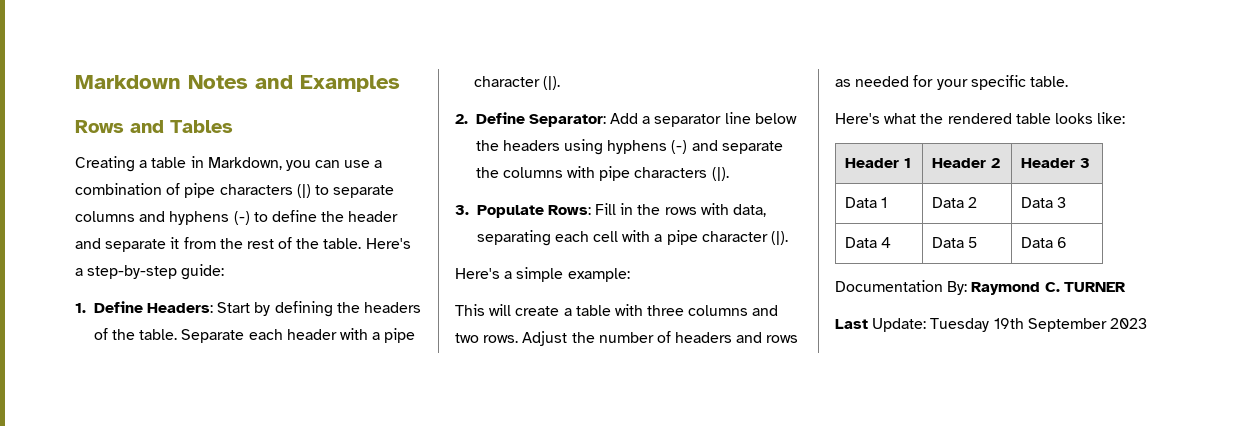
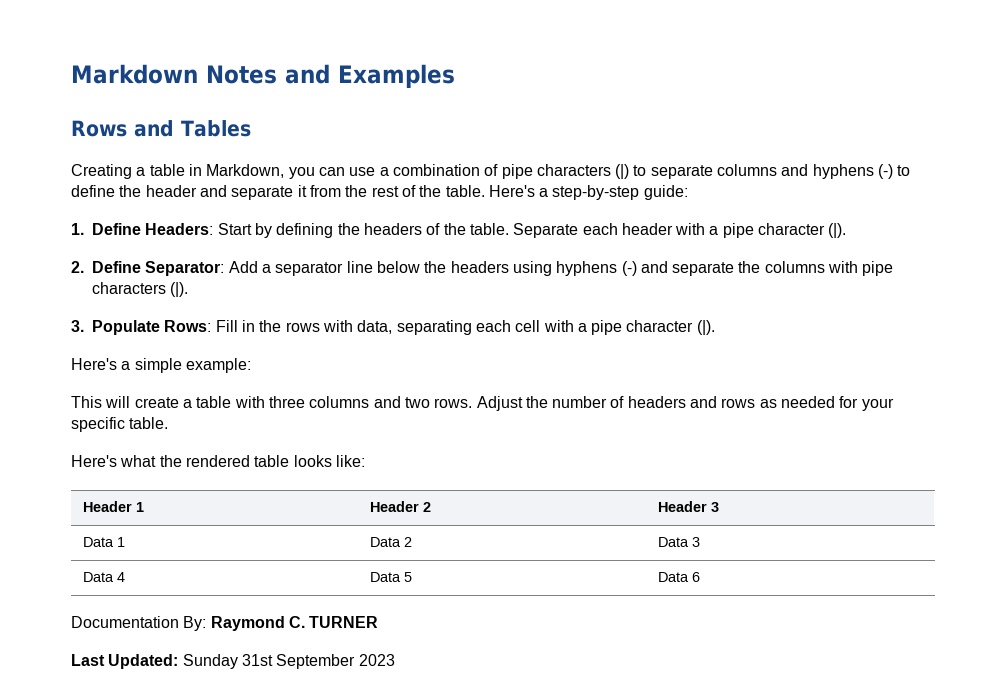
- Last Update: Tuesday 19th September 2023
+ Last Updated: Sunday 31st September 2023

